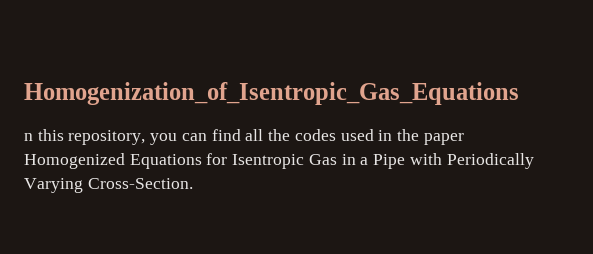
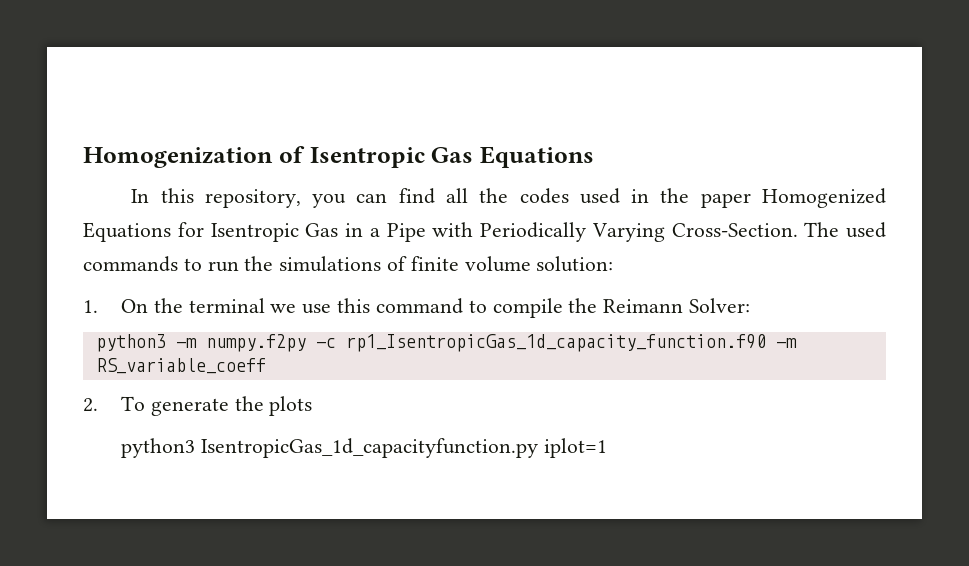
- Homogenization_of_Isentropic_Gas_Equations
- n this repository, you can find all the codes used in the paper Homogenized Equations for Isentropic Gas in a Pipe with Periodically Varying Cross-Section.
+ Homogenization of Isentropic Gas Equations
+ In this repository, you can find all the codes used in the paper Homogenized Equations for Isentropic Gas in a Pipe with Periodically Varying Cross-Section.
+ The used commands to run the simulations of finite volume solution:
+ 1. On the terminal we use this command to compile the Reimann Solver:
+ python3 -m numpy.f2py -c rp1_IsentropicGas_1d_capacity_function.f90 -m RS_variable_coeff
+ 2. To generate the plots
+ python3 IsentropicGas_1d_capacityfunction.py iplot=1

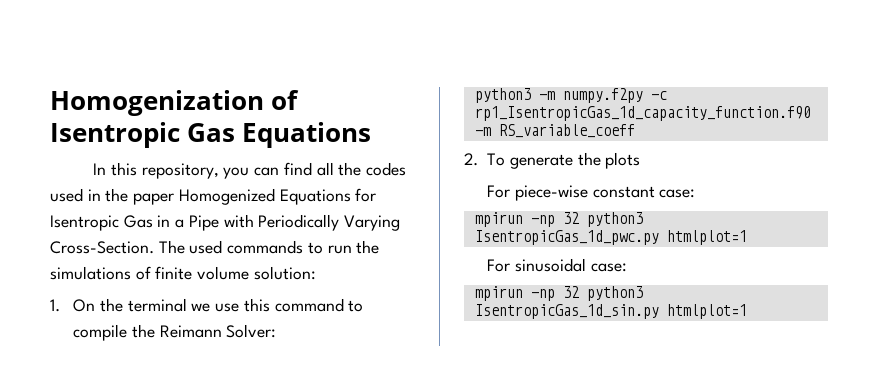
- python3 IsentropicGas_1d_capacityfunction.py iplot=1
+ For piece-wise constant case:
+ mpirun -np 32 python3 IsentropicGas_1d_pwc.py htmlplot=1
+ For sinusoidal case:
+ mpirun -np 32 python3 IsentropicGas_1d_sin.py htmlplot=1

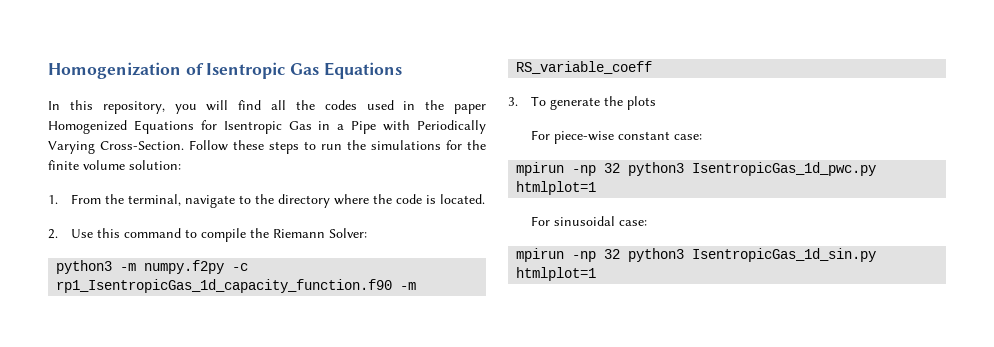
- In this repository, you can find all the codes used in the paper Homogenized Equations for Isentropic Gas in a Pipe with Periodically Varying Cross-Section.
+ In this repository, you will find all the codes used in the paper Homogenized Equations for Isentropic Gas in a Pipe with Periodically Varying Cross-Section.
- The used commands to run the simulations of finite volume solution:
+ Follow these steps to run the simulations for the finite volume solution:
- 1. On the terminal we use this command to compile the Reimann Solver:
+ 1. From the terminal, navigate to the directory where the code is located.
+ 2. Use this command to compile the Riemann Solver:
- 2. To generate the plots
+ 3. To generate the plots

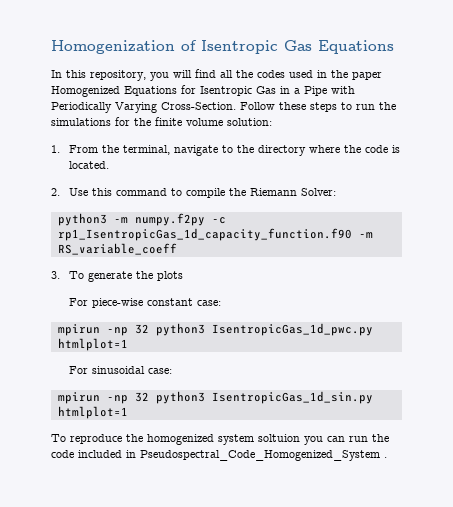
+ To reproduce the homogenized system soltuion you can run the code included in Pseudospectral_Code_Homogenized_System .

